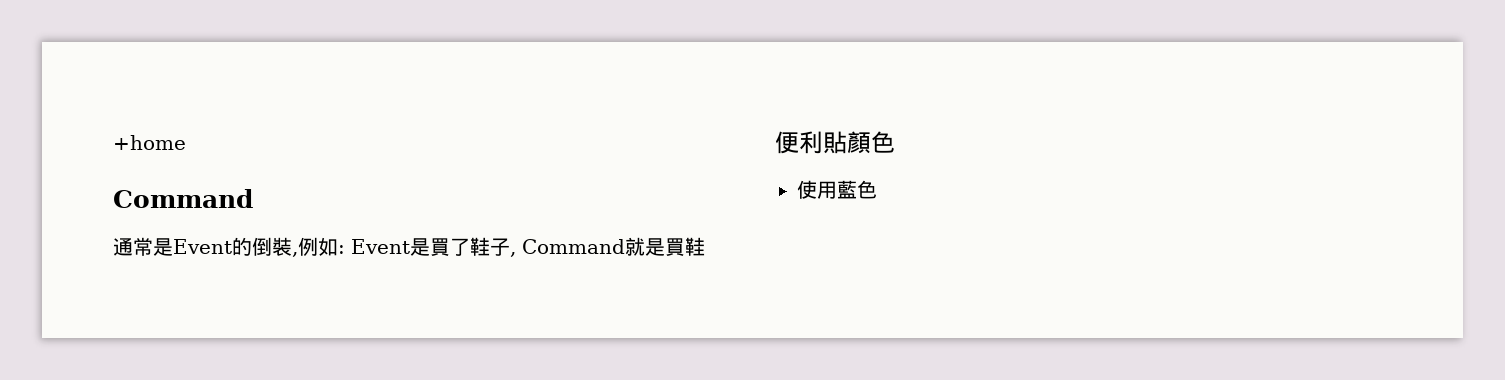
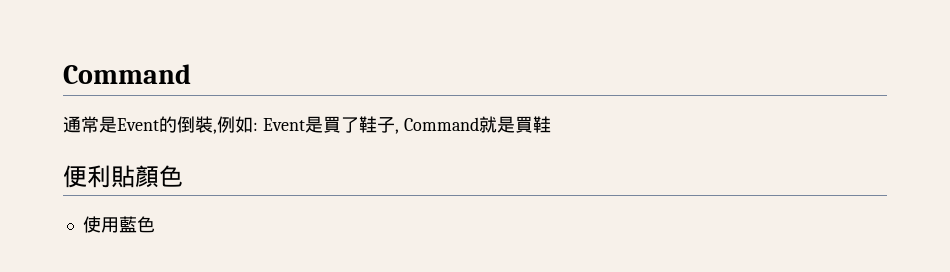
- +home

